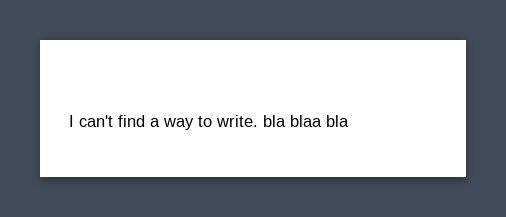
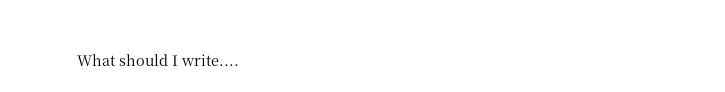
- I can't find a way to write. bla blaa bla
+ What should I write....

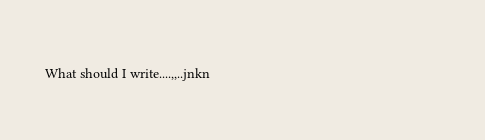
- What should I write....
+ What should I write....,,..jnkn

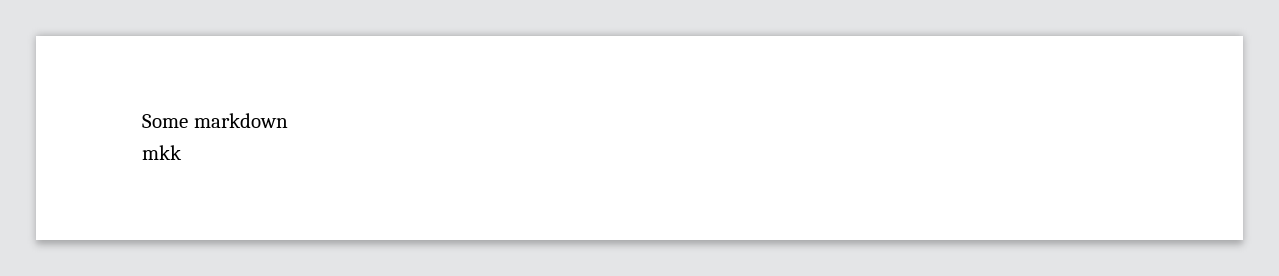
- What should I write....,,..jnkn
+ Some markdown
+ mkk

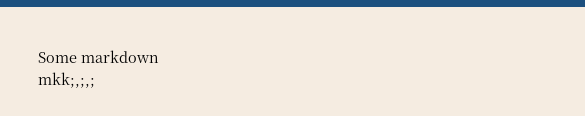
- mkk
+ mkk;,;,;

